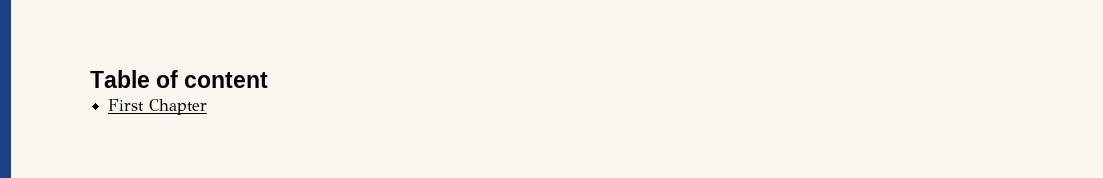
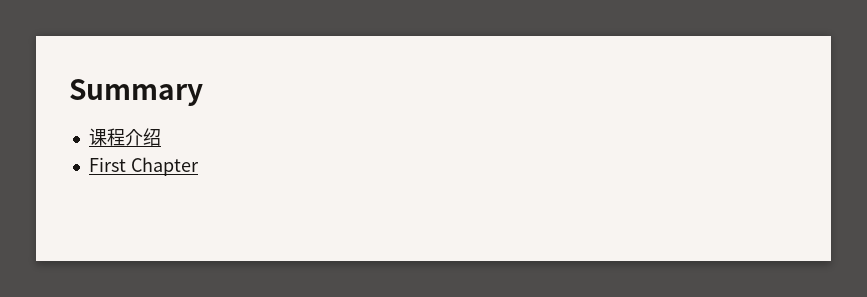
- Table of content
+ Summary
+ 课程介绍

